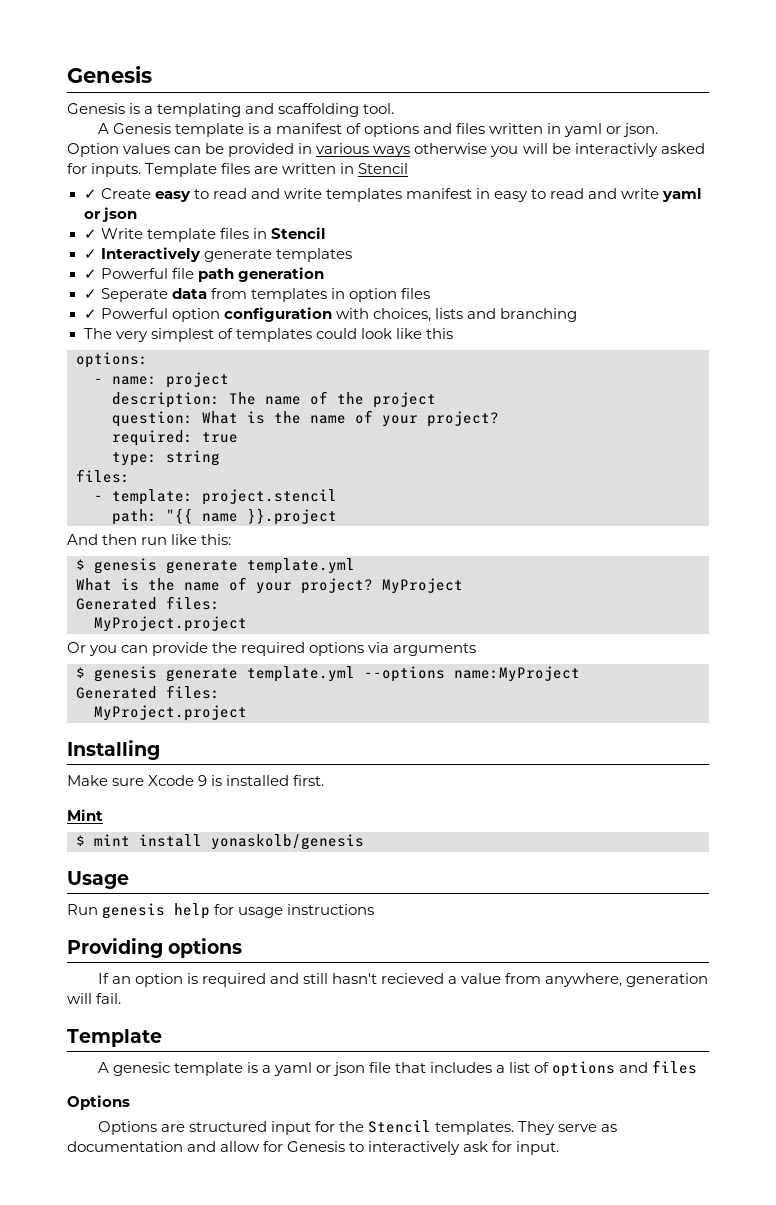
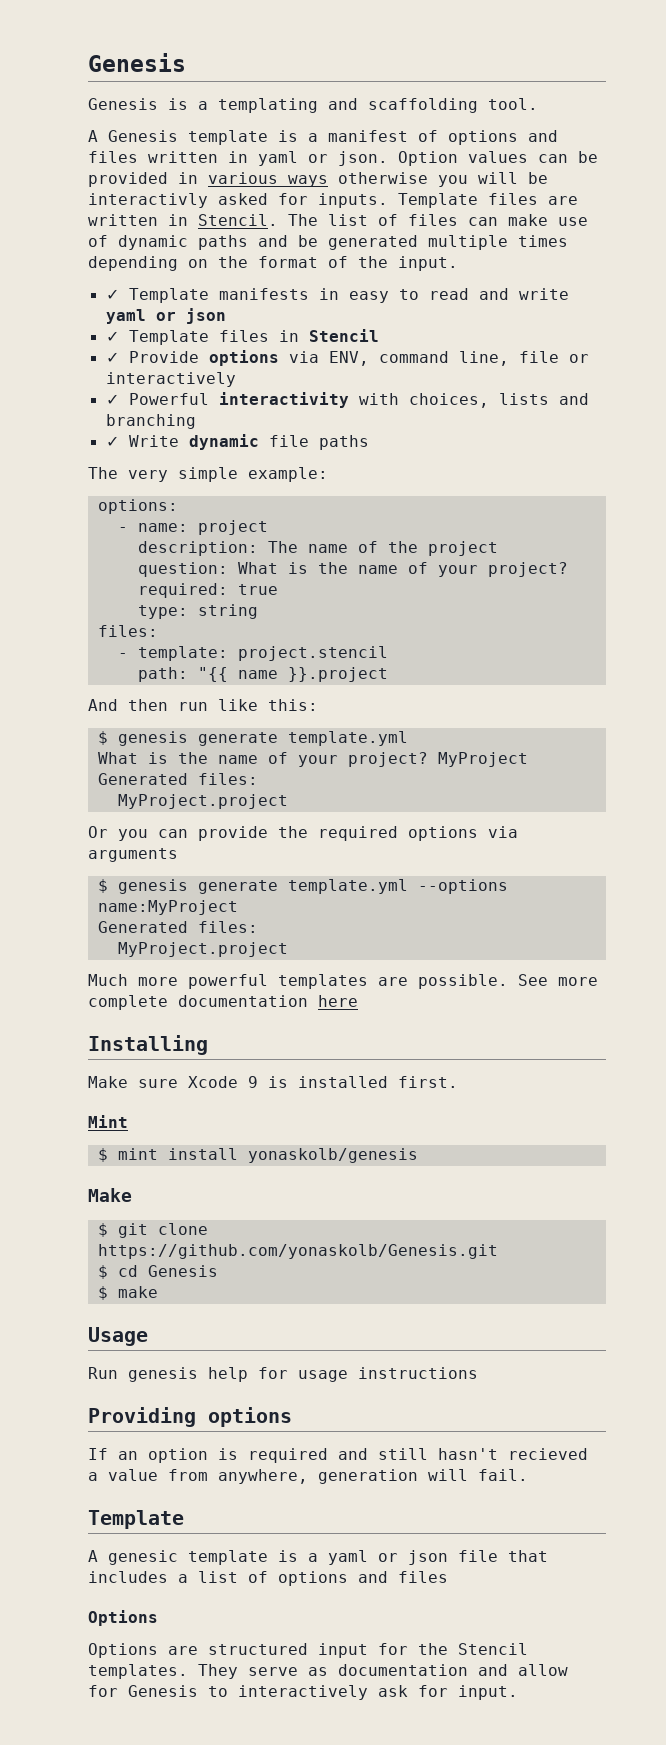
- Template files are written in Stencil
- ✓ Create easy to read and write templates manifest in easy to read and write yaml or json
+ Template files are written in Stencil. The list of files can make use of dynamic paths and be generated multiple times depending on the format of the input.
+ ✓ Template manifests in easy to read and write yaml or json
- ✓ Write template files in Stencil
+ ✓ Template files in Stencil
- ✓ Interactively generate templates
- ✓ Powerful file path generation
- ✓ Seperate data from templates in option files
- ✓ Powerful option configuration with choices, lists and branching
+ ✓ Provide options via ENV, command line, file or interactively
+ ✓ Powerful interactivity with choices, lists and branching
- The very simplest of templates could look like this
+ ✓ Write dynamic file paths
+ The very simple example:
+ Much more powerful templates are possible. See more complete documentation here
  $ mint install yonaskolb/genesis
+ Make
+ $ git clone https://github.com/yonaskolb/Genesis.git
+ $ cd Genesis
+ $ make

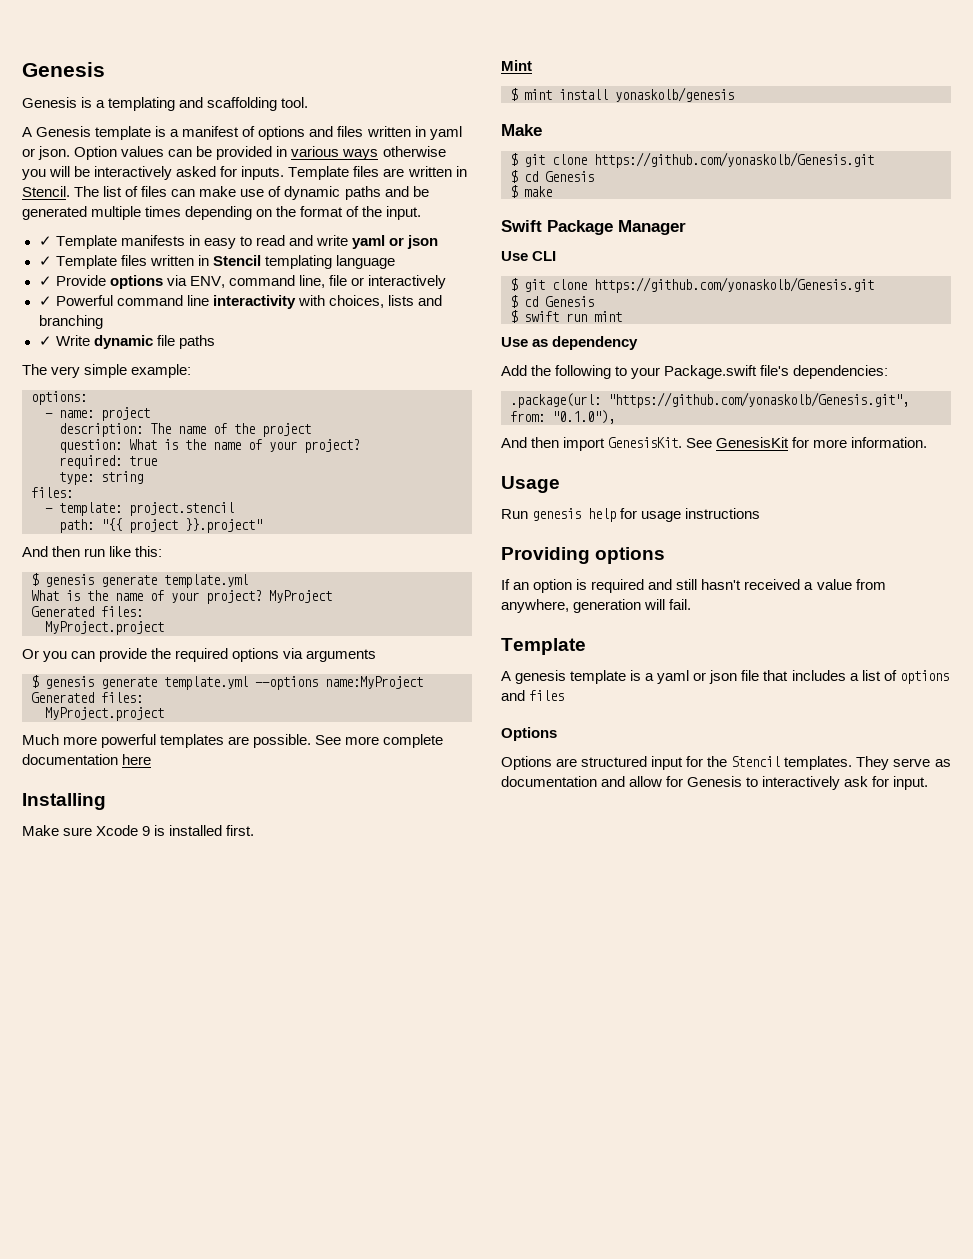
- Option values can be provided in various ways otherwise you will be interactivly asked for inputs.
+ Option values can be provided in various ways otherwise you will be interactively asked for inputs.
- ✓ Template files in Stencil
+ ✓ Template files written in Stencil templating language
- ✓ Powerful interactivity with choices, lists and branching
+ ✓ Powerful command line interactivity with choices, lists and branching
- path: "{{ name }}.project
+ path: "{{ project }}.project"
+ Swift Package Manager
+ Use CLI
+ $ git clone https://github.com/yonaskolb/Genesis.git
+ $ cd Genesis
+ $ swift run mint
+ Use as dependency
+ Add the following to your Package.swift file's dependencies:
+ .package(url: "https://github.com/yonaskolb/Genesis.git", from: "0.1.0"),
+ And then import GenesisKit. See GenesisKit for more information.
- If an option is required and still hasn't recieved a value from anywhere, generation will fail.
+ If an option is required and still hasn't received a value from anywhere, generation will fail.
- A genesic template is a yaml or json file that includes a list of options and files
+ A genesis template is a yaml or json file that includes a list of options and files

